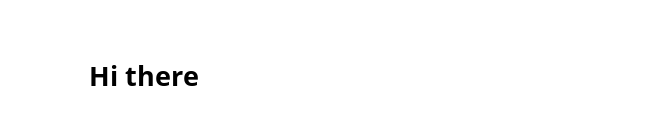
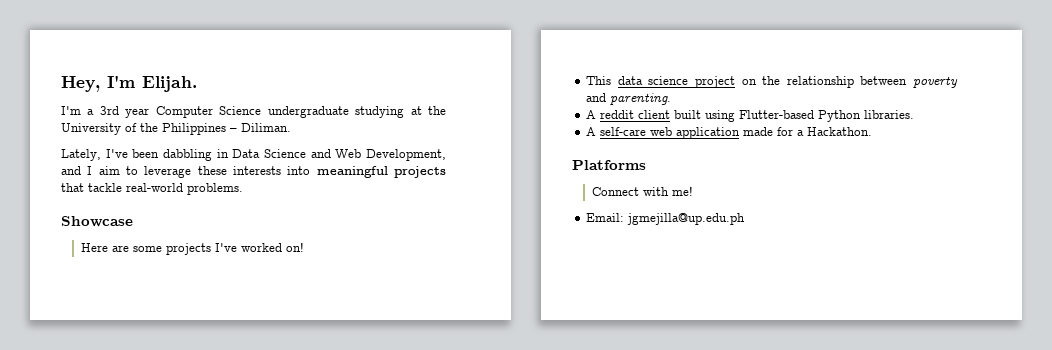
- Hi there
+ Hey, I'm Elijah.
+ I'm a 3rd year Computer Science undergraduate studying at the University of the Philippines – Diliman.
+ Lately, I've been dabbling in Data Science and Web Development, and I aim to leverage these interests into meaningful projects that tackle real-world problems.
+ Showcase
+ Here are some projects I've worked on!
+ This data science project on the relationship between poverty and parenting.
+ A reddit client built using Flutter-based Python libraries.
+ A self-care web application made for a Hackathon.
+ Platforms
+ Connect with me!
+ Email: jgmejilla@up.edu.ph

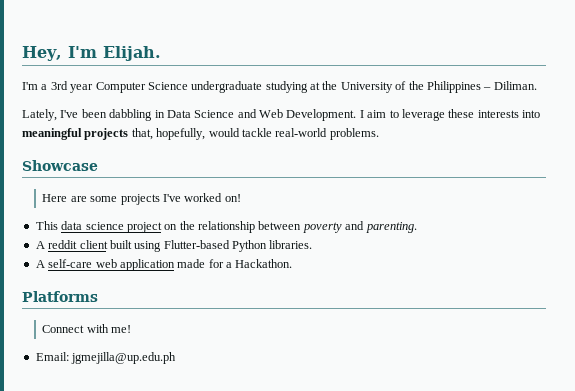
- Lately, I've been dabbling in Data Science and Web Development, and I aim to leverage these interests into meaningful projects that tackle real-world problems.
+ Lately, I've been dabbling in Data Science and Web Development. I aim to leverage these interests into meaningful projects that, hopefully, would tackle real-world problems.

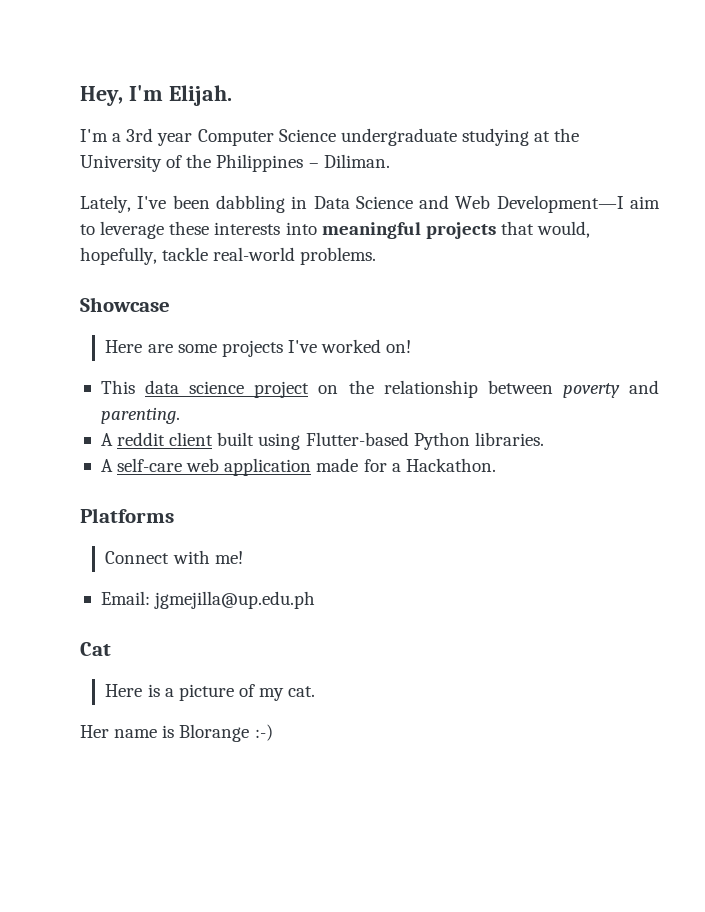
- Lately, I've been dabbling in Data Science and Web Development. I aim to leverage these interests into meaningful projects that, hopefully, would tackle real-world problems.
+ Lately, I've been dabbling in Data Science and Web Development—I aim to leverage these interests into meaningful projects that would, hopefully, tackle real-world problems.
+ Cat
+ Here is a picture of my cat.
+ Her name is Blorange :-)

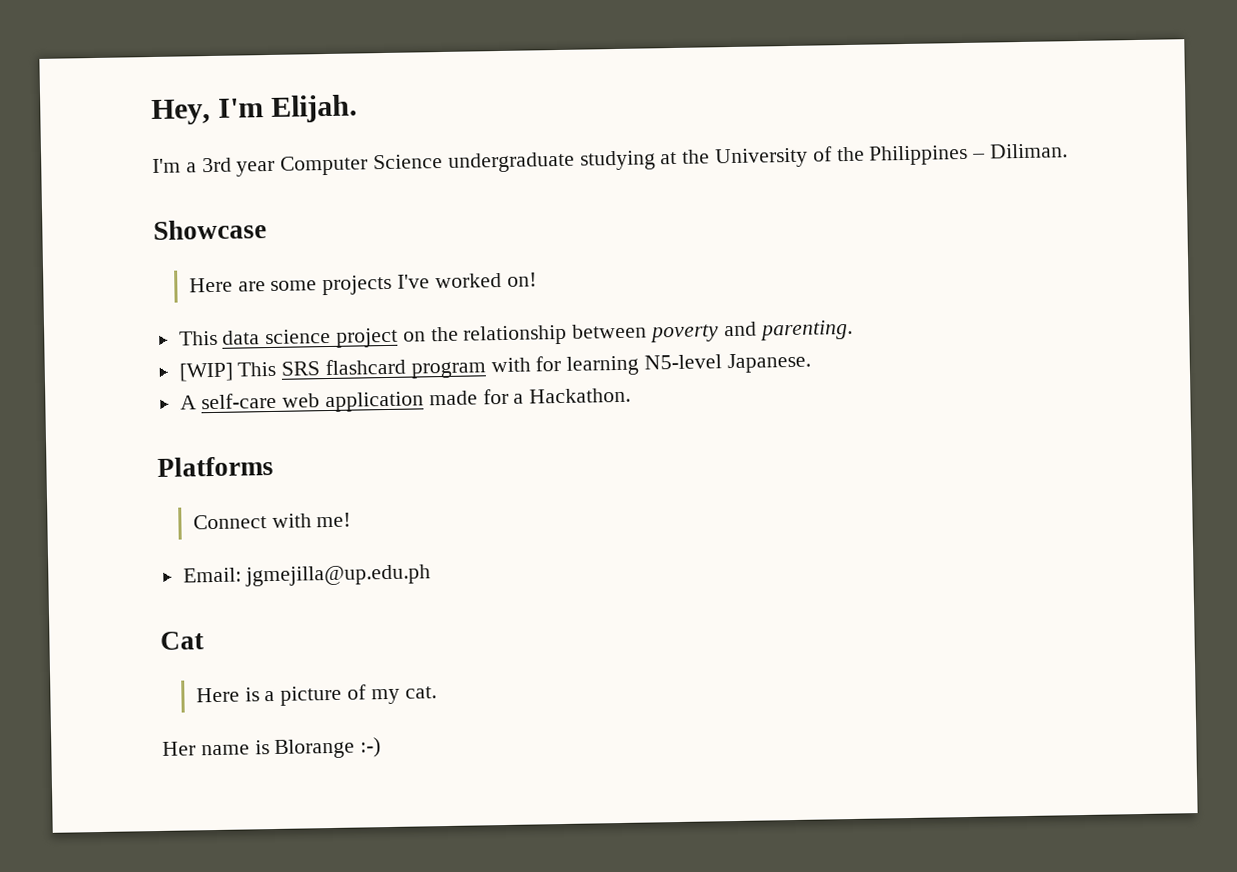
- Lately, I've been dabbling in Data Science and Web Development—I aim to leverage these interests into meaningful projects that would, hopefully, tackle real-world problems.
- A reddit client built using Flutter-based Python libraries.
+ [WIP] This SRS flashcard program with for learning N5-level Japanese.

